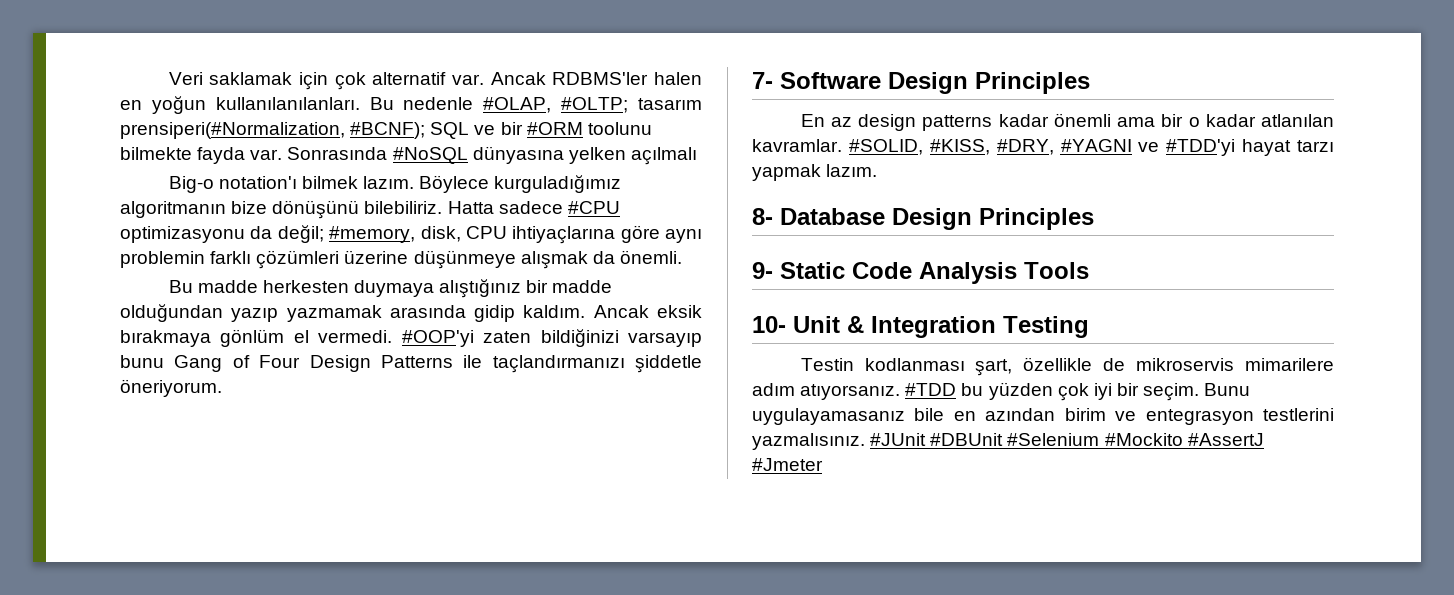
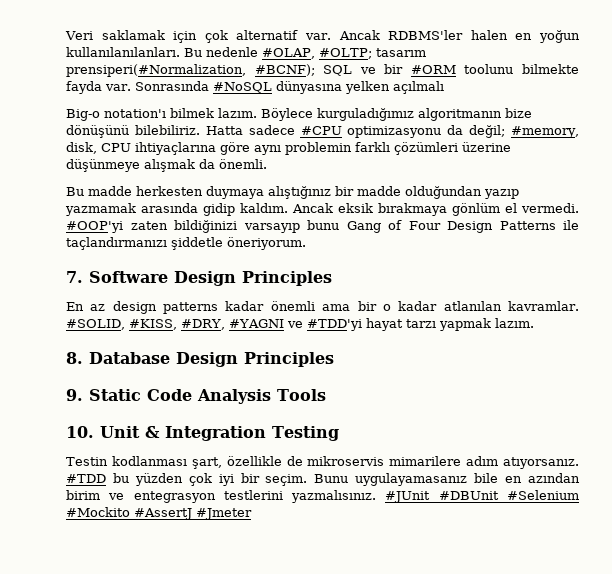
- 7- Software Design Principles
+ 7. Software Design Principles
- 8- Database Design Principles
+ 8. Database Design Principles
- 9- Static Code Analysis Tools
+ 9. Static Code Analysis Tools
- 10- Unit & Integration Testing
+ 10. Unit & Integration Testing

